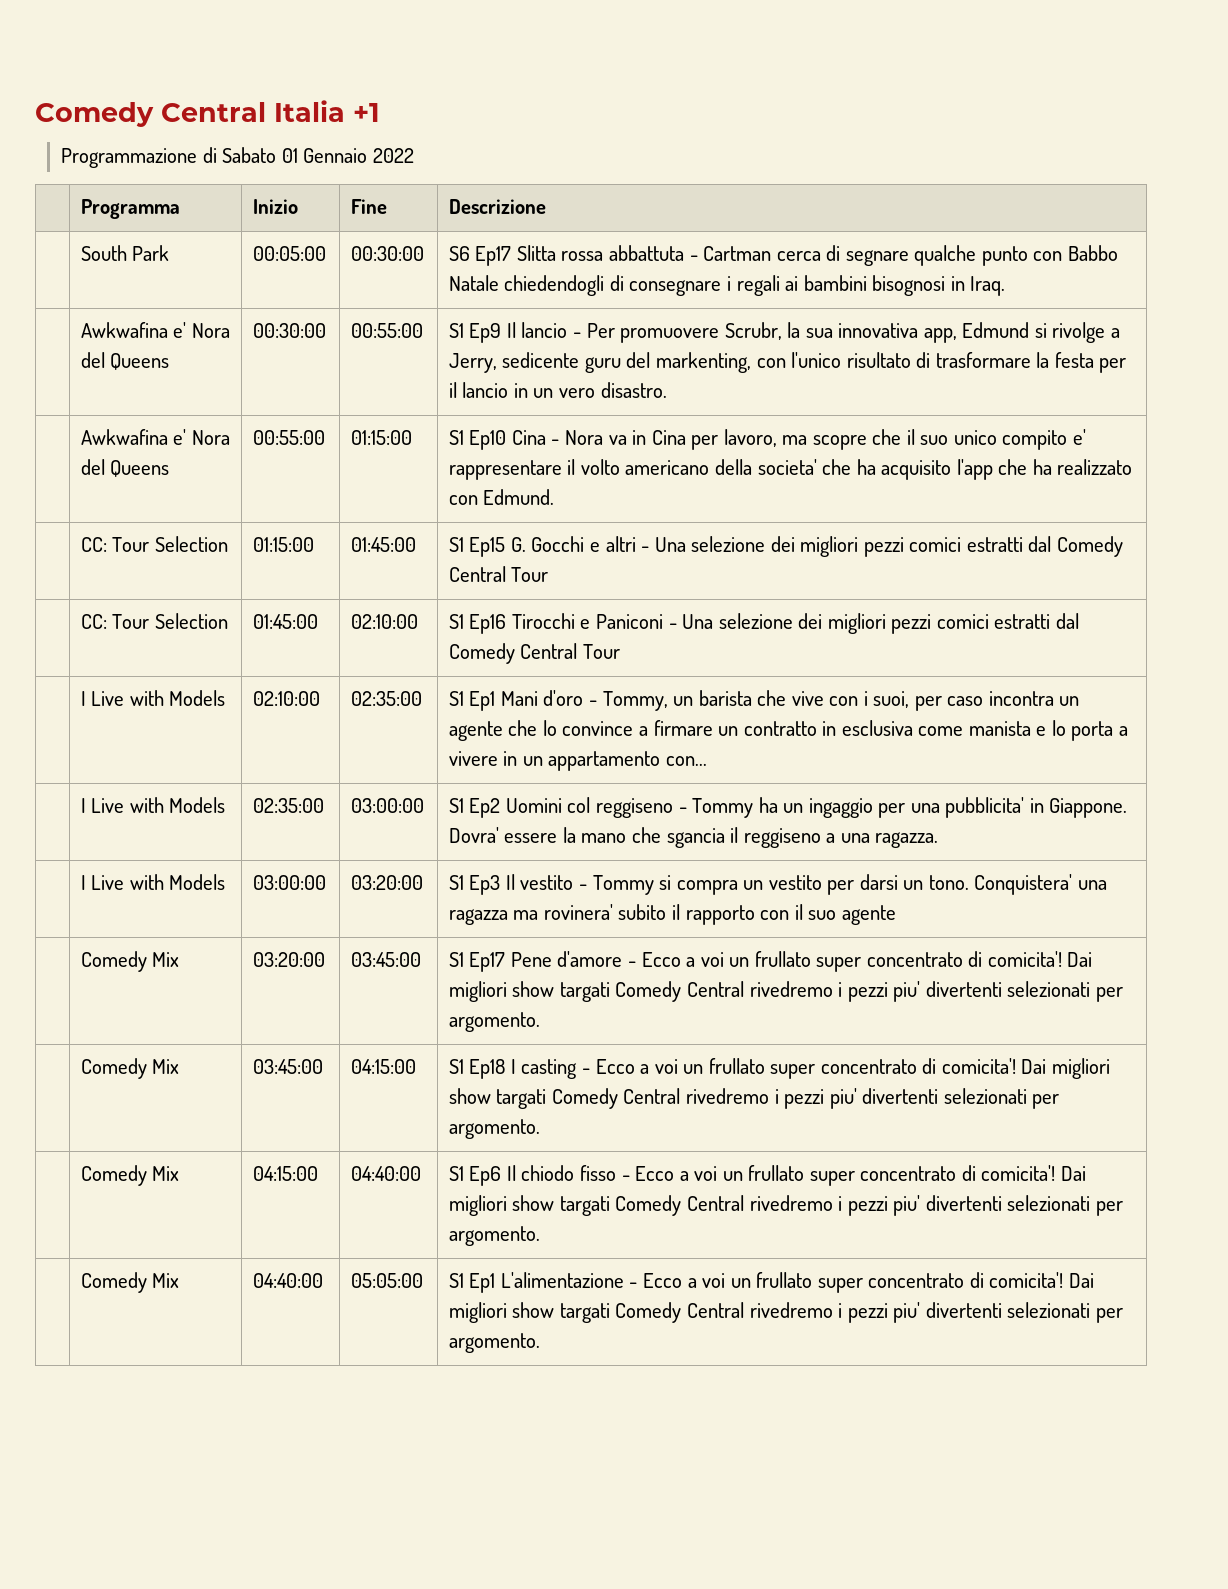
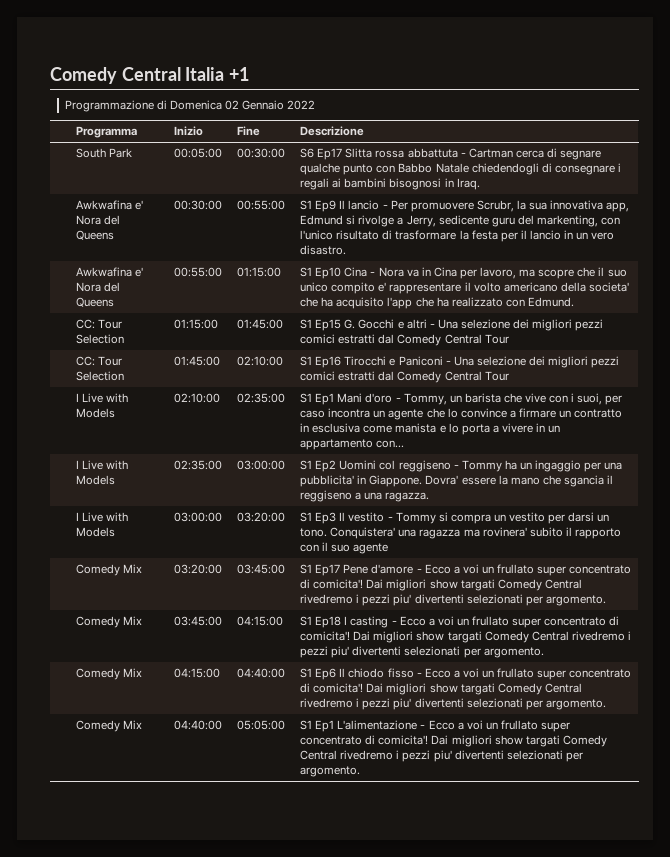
- Programmazione di Sabato 01 Gennaio 2022
+ Programmazione di Domenica 02 Gennaio 2022

